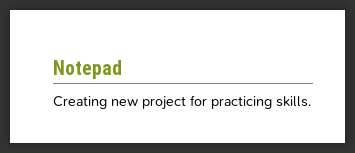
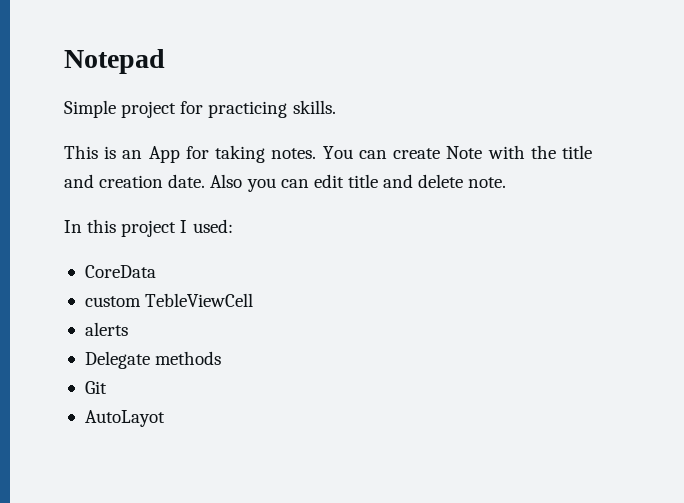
- Creating new project for practicing skills.
+ Simple project for practicing skills.
+ This is an App for taking notes. You can create Note with the title and creation date. Also you can edit title and delete note.
+ In this project I used:
+ CoreData
+ custom TebleViewCell
+ alerts
+ Delegate methods
+ Git
+ AutoLayot

